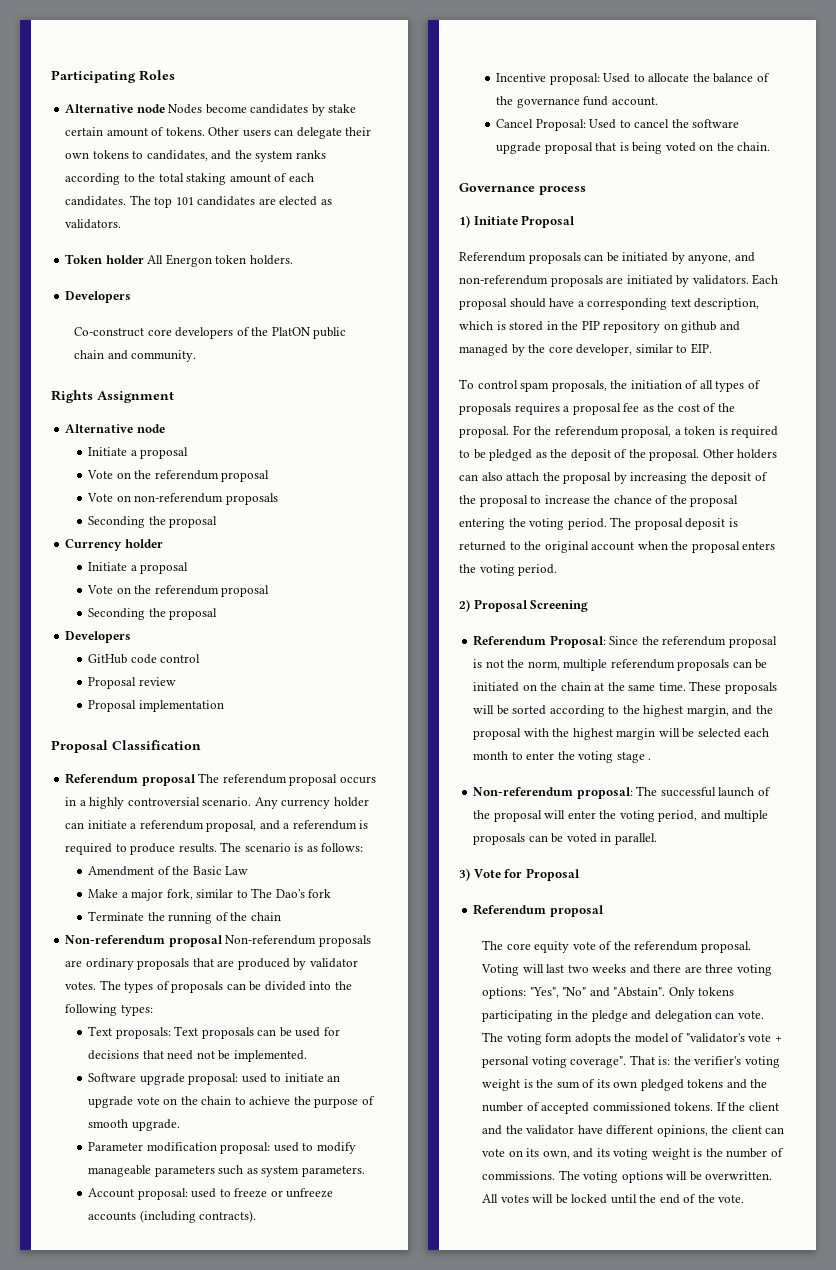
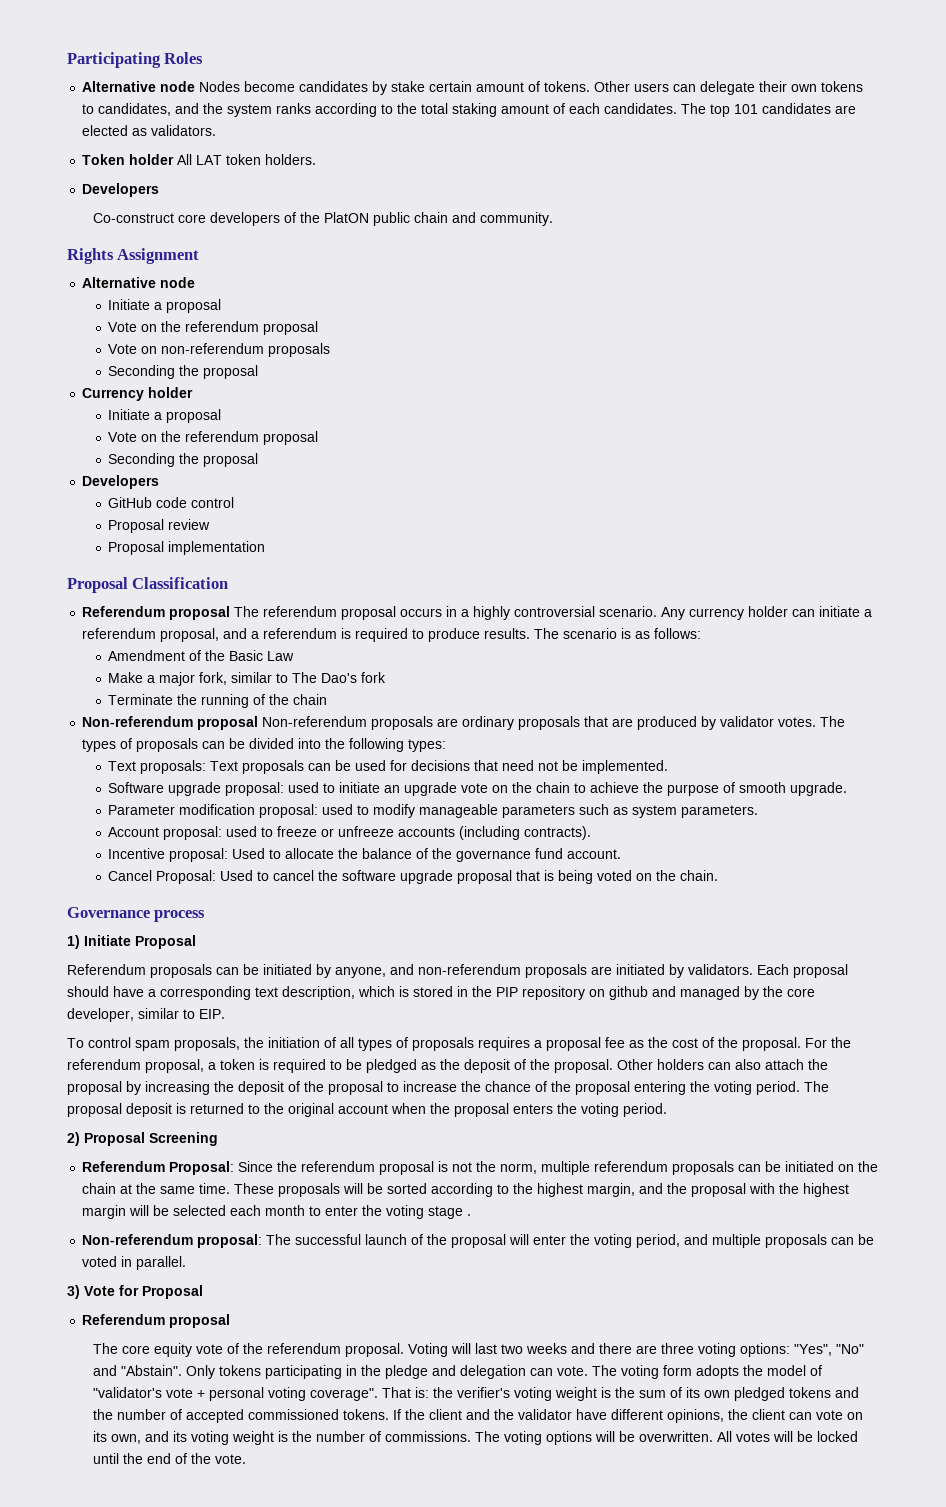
- Token holder All Energon token holders.
+ Token holder All LAT token holders.

